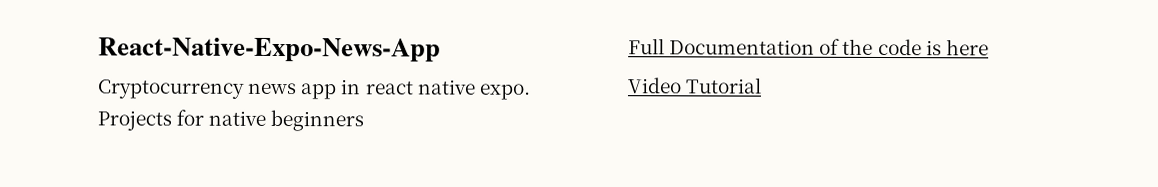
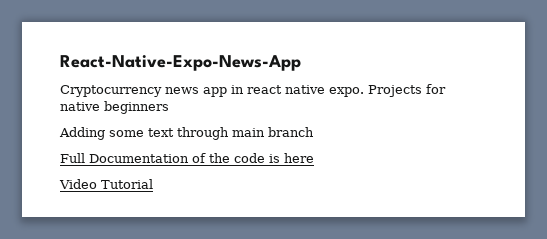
+ Adding some text through main branch

